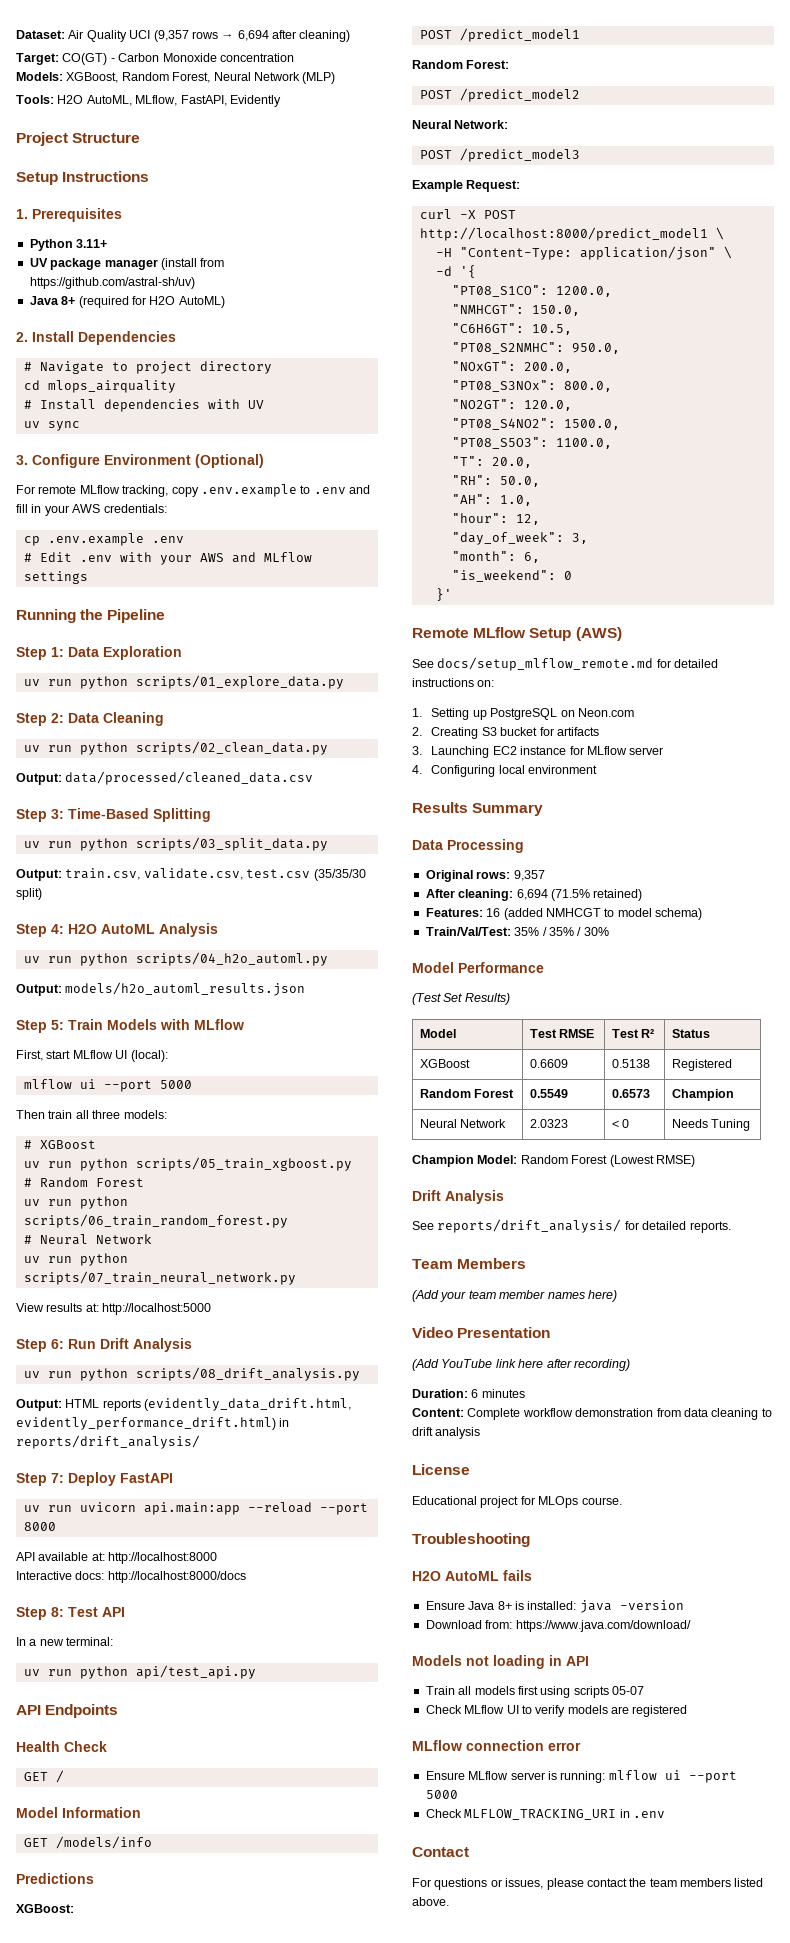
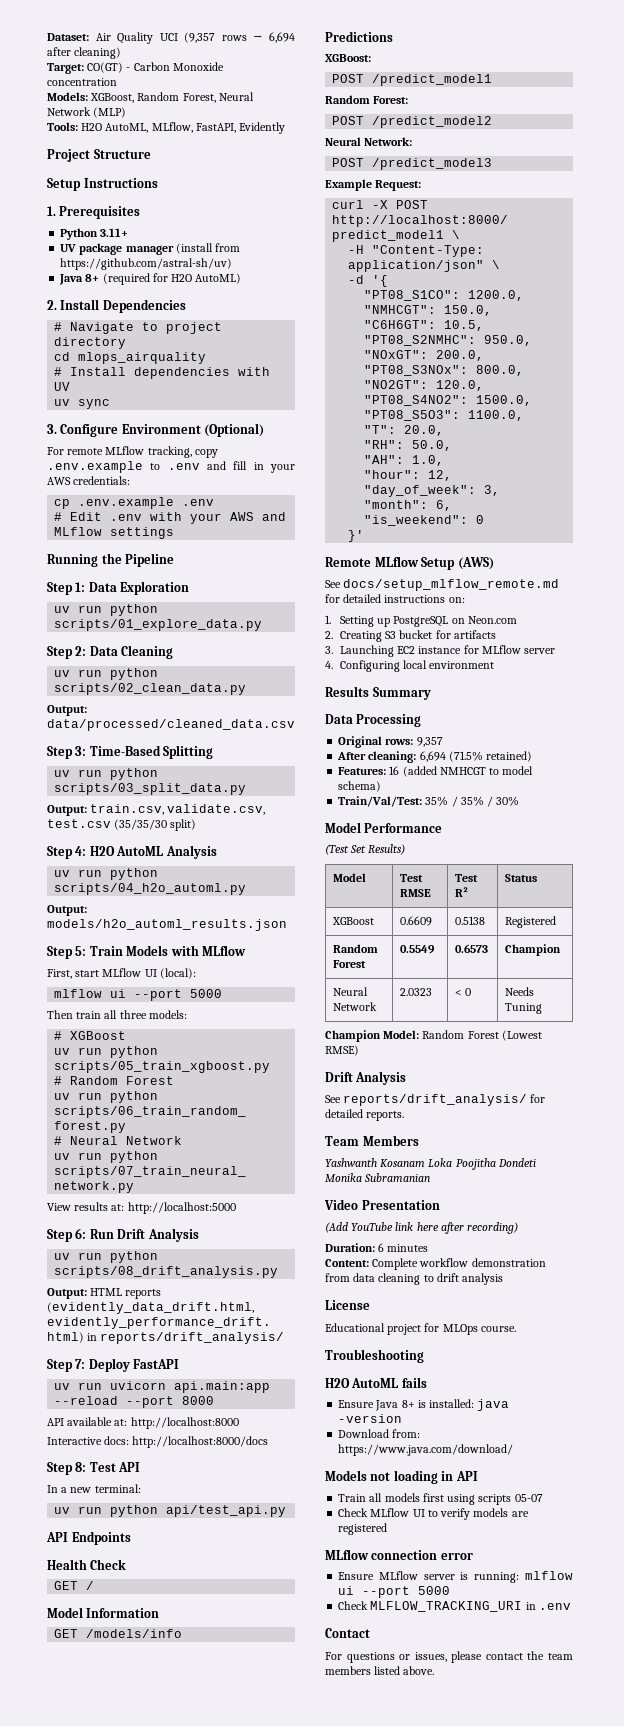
- (Add your team member names here)
+ Yashwanth Kosanam Loka Poojitha Dondeti Monika Subramanian

